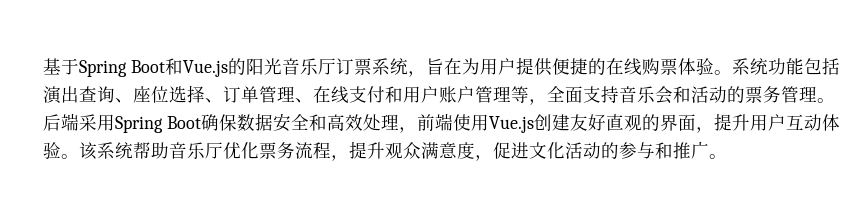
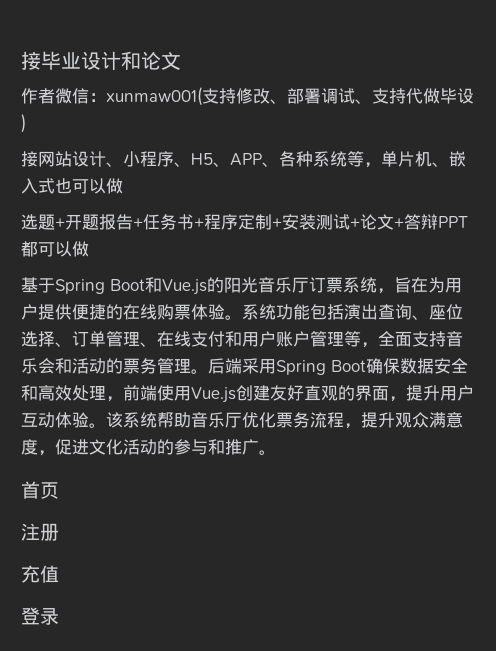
+ 接毕业设计和论文
+ 作者微信：xunmaw001(支持修改、部署调试、支持代做毕设)
+ 接网站设计、小程序、H5、APP、各种系统等，单片机、嵌入式也可以做
+ 选题+开题报告+任务书+程序定制+安装测试+论文+答辩PPT都可以做
+ 首页
+ 注册
+ 充值
+ 登录

